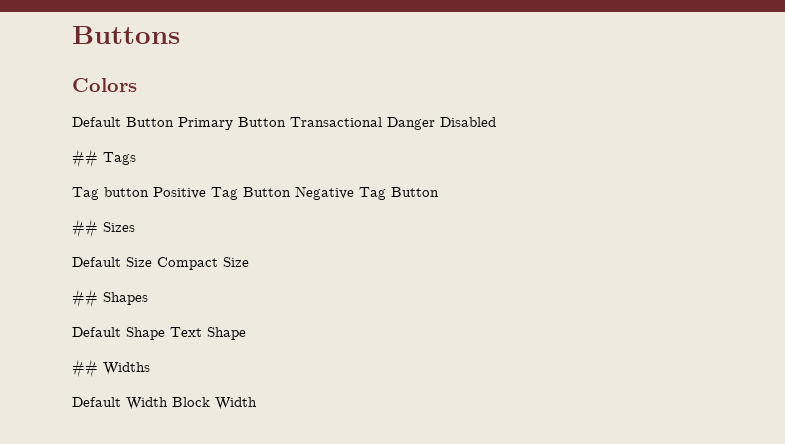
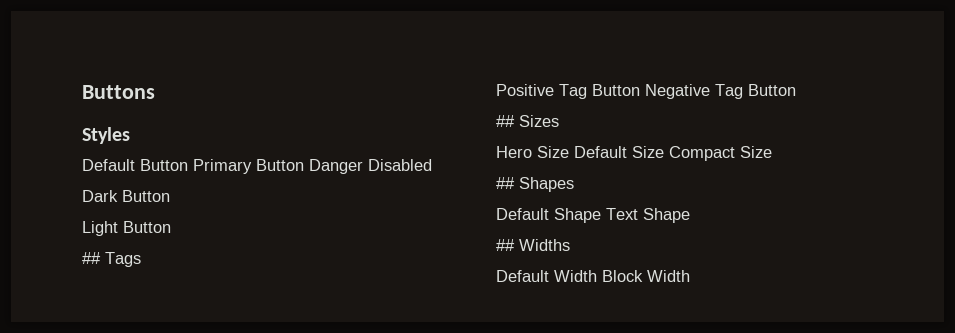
- Colors
+ Styles
- Default Button Primary Button Transactional Danger Disabled
+ Default Button Primary Button Danger Disabled
+ Dark Button
+ Light Button
- Tag button Positive Tag Button Negative Tag Button
+ Positive Tag Button Negative Tag Button
- Default Size Compact Size
+ Hero Size Default Size Compact Size

